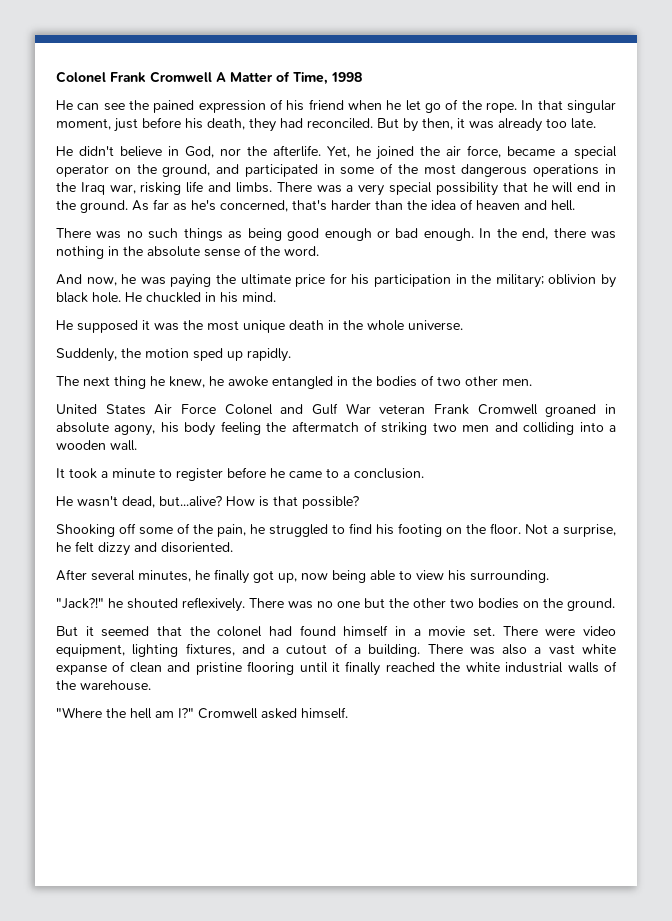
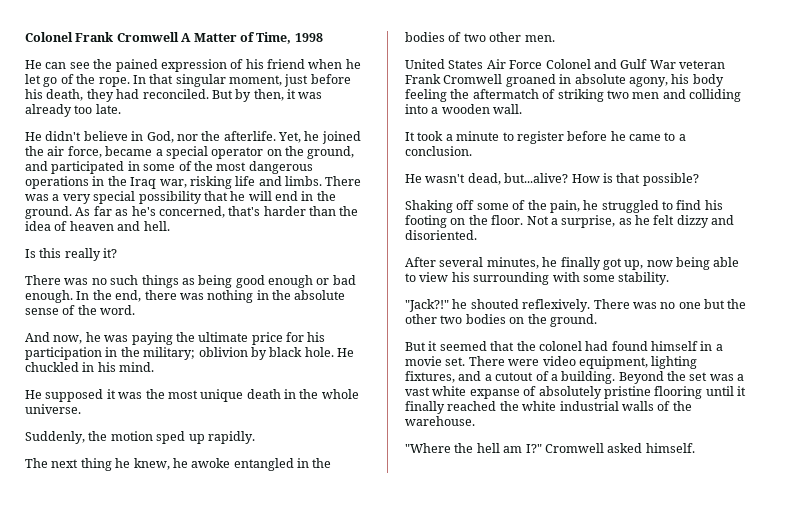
+ Is this really it?
- Shooking off some of the pain, he struggled to find his footing on the floor.
+ Shaking off some of the pain, he struggled to find his footing on the floor.
- Not a surprise, he felt dizzy and disoriented.
+ Not a surprise, as he felt dizzy and disoriented.
- After several minutes, he finally got up, now being able to view his surrounding.
+ After several minutes, he finally got up, now being able to view his surrounding with some stability.
- There was also a vast white expanse of clean and pristine flooring until it finally reached the white industrial walls of the warehouse.
+ Beyond the set was a vast white expanse of absolutely pristine flooring until it finally reached the white industrial walls of the warehouse.

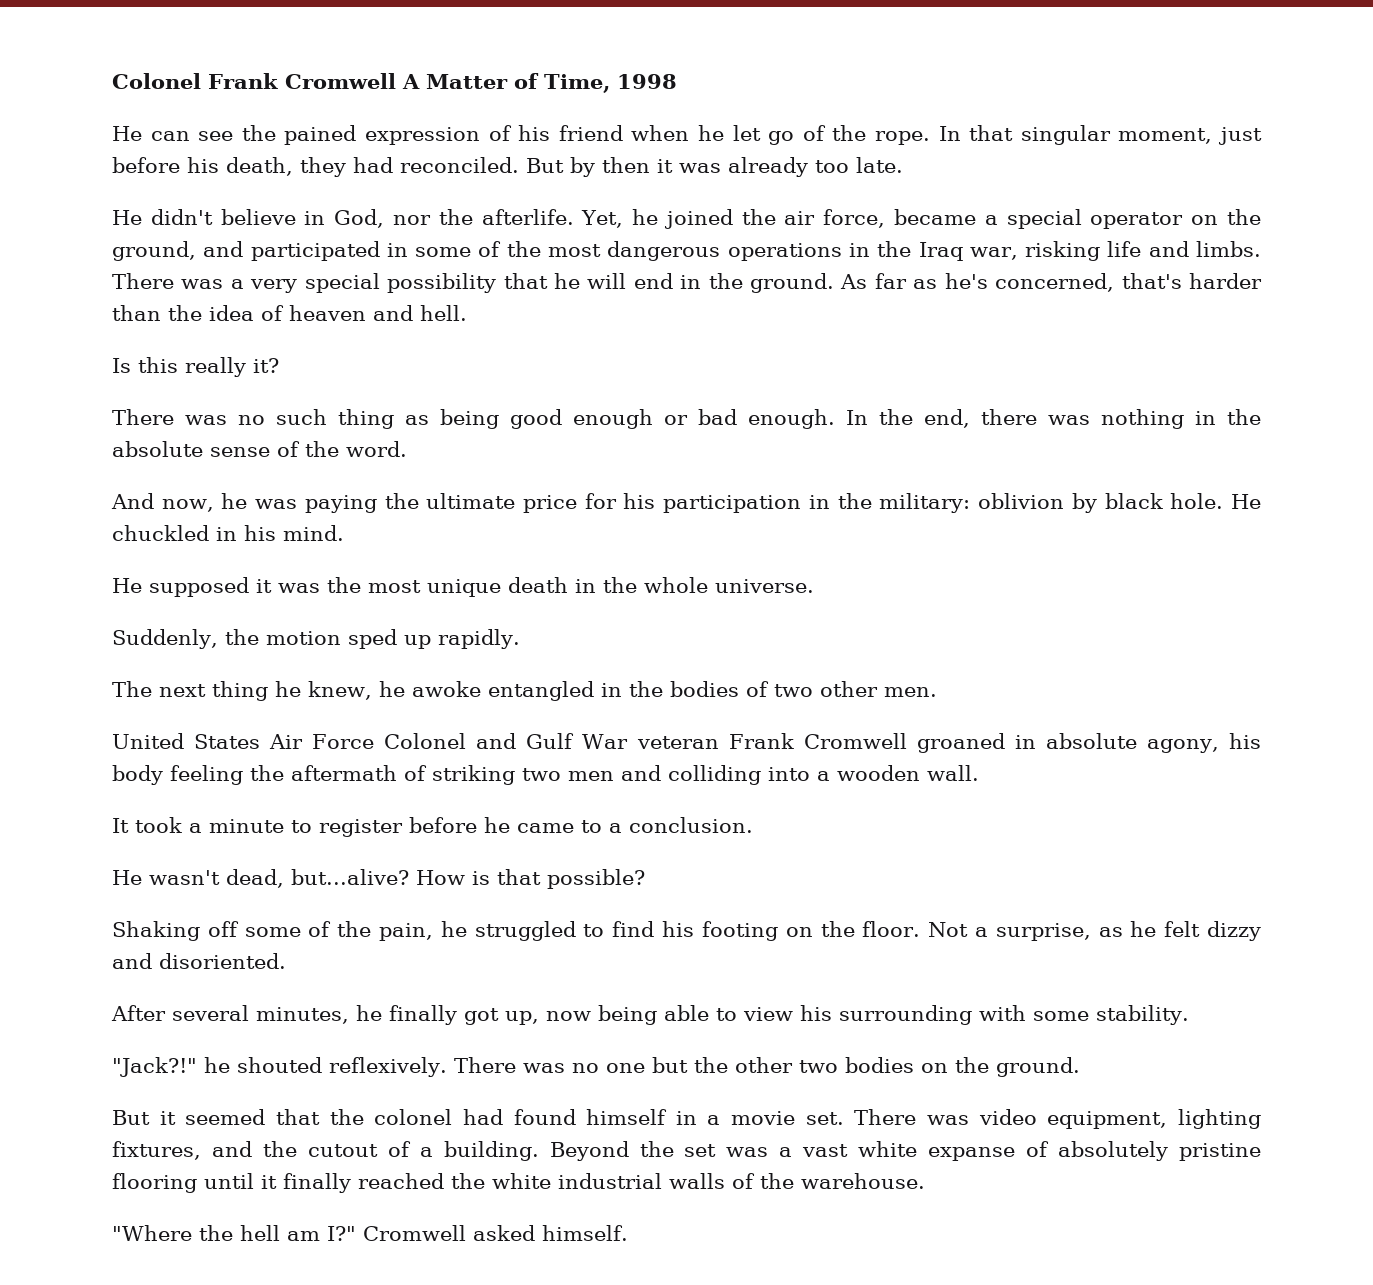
- But by then, it was already too late.
+ But by then it was already too late.
- There was no such things as being good enough or bad enough.
+ There was no such thing as being good enough or bad enough.
- And now, he was paying the ultimate price for his participation in the military; oblivion by black hole.
+ And now, he was paying the ultimate price for his participation in the military: oblivion by black hole.
- United States Air Force Colonel and Gulf War veteran Frank Cromwell groaned in absolute agony, his body feeling the aftermatch of striking two men and colliding into a wooden wall.
+ United States Air Force Colonel and Gulf War veteran Frank Cromwell groaned in absolute agony, his body feeling the aftermath of striking two men and colliding into a wooden wall.
- There were video equipment, lighting fixtures, and a cutout of a building.
+ There was video equipment, lighting fixtures, and the cutout of a building.

